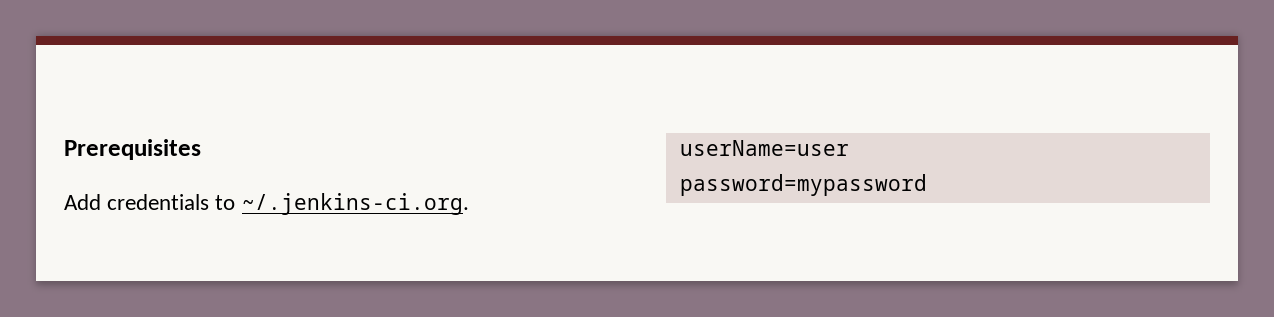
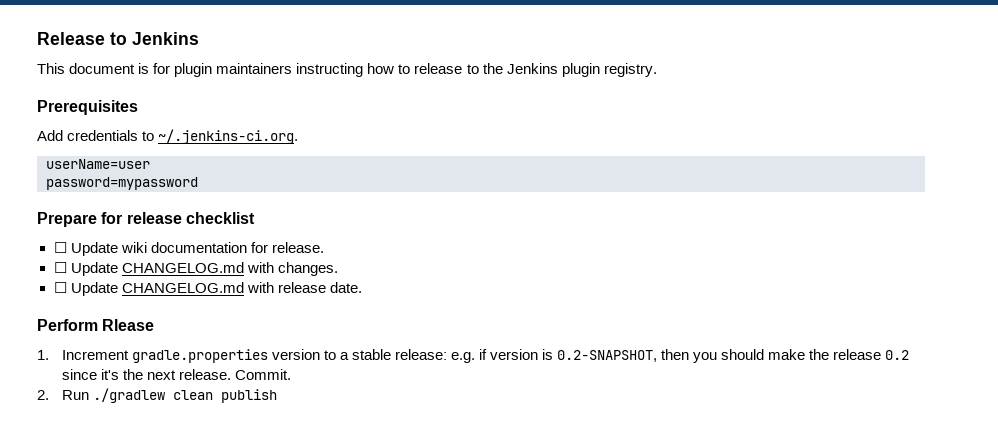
+ Release to Jenkins
+ This document is for plugin maintainers instructing how to release to the Jenkins plugin registry.
+ Prepare for release checklist
+ ☐ Update wiki documentation for release.
+ ☐ Update CHANGELOG.md with changes.
+ ☐ Update CHANGELOG.md with release date.
+ Perform Rlease
+ 1. Increment gradle.properties version to a stable release: e.g. if version is 0.2-SNAPSHOT, then you should make the release 0.2 since it's the next release. Commit.
+ 2. Run ./gradlew clean publish

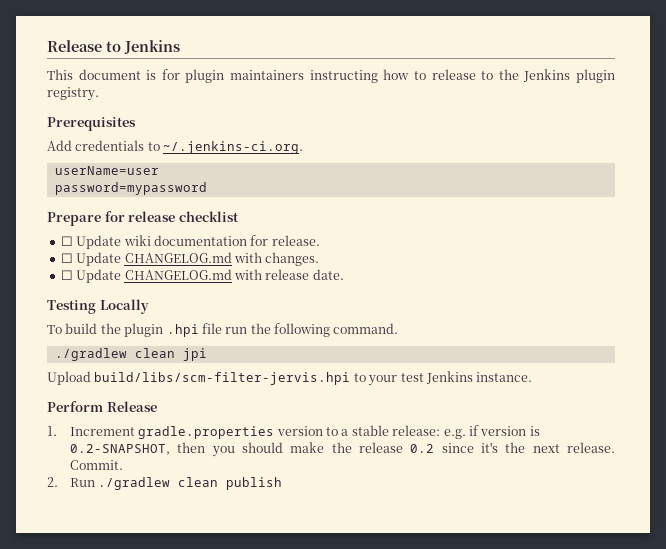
+ Testing Locally
+ To build the plugin .hpi file run the following command.
+ ./gradlew clean jpi
+ Upload build/libs/scm-filter-jervis.hpi to your test Jenkins instance.
- Perform Rlease
+ Perform Release

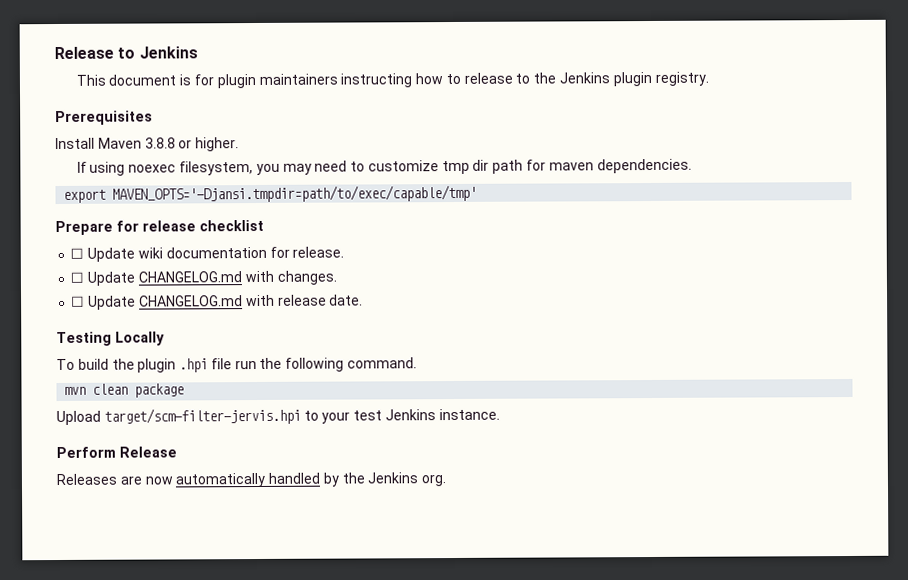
- Add credentials to ~/.jenkins-ci.org.
- userName=user
- password=mypassword
+ Install Maven 3.8.8 or higher.
+ If using noexec filesystem, you may need to customize tmp dir path for maven dependencies.
+ export MAVEN_OPTS='-Djansi.tmpdir=path/to/exec/capable/tmp'
- ./gradlew clean jpi
+ mvn clean package
- Upload build/libs/scm-filter-jervis.hpi to your test Jenkins instance.
+ Upload target/scm-filter-jervis.hpi to your test Jenkins instance.
- 1. Increment gradle.properties version to a stable release: e.g. if version is 0.2-SNAPSHOT, then you should make the release 0.2 since it's the next release. Commit.
- 2. Run ./gradlew clean publish
+ Releases are now automatically handled by the Jenkins org.

